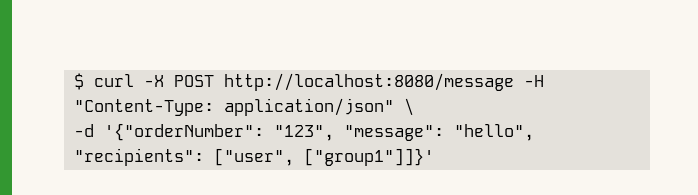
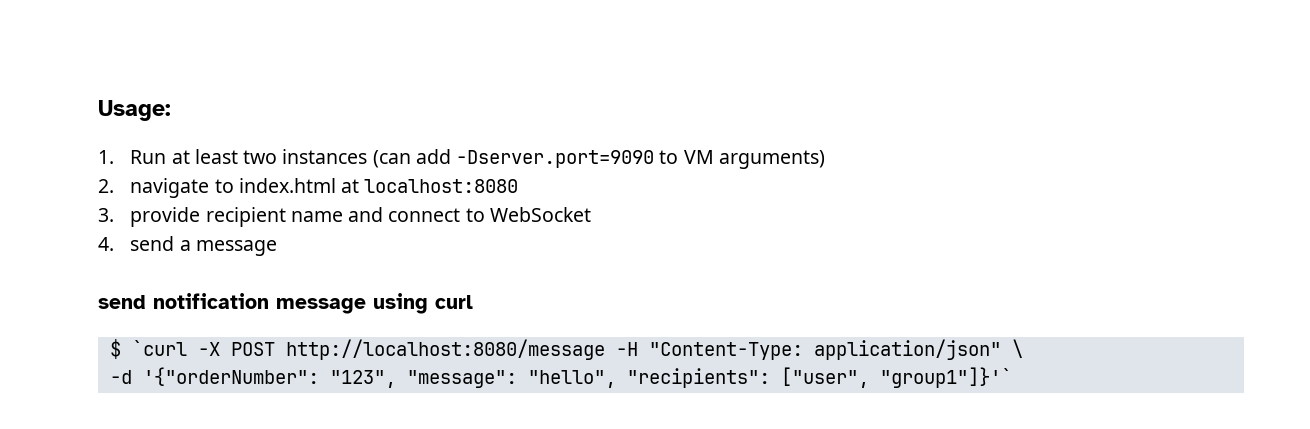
- $ curl -X POST http://localhost:8080/message -H "Content-Type: application/json" \
+ Usage:
+ 1. Run at least two instances (can add -Dserver.port=9090 to VM arguments)
+ 2. navigate to index.html at localhost:8080
+ 3. provide recipient name and connect to WebSocket
+ 4. send a message
+ send notification message using curl
+ $ `curl -X POST http://localhost:8080/message -H "Content-Type: application/json" \
- -d '{"orderNumber": "123", "message": "hello", "recipients": ["user", ["group1"]]}'
+ -d '{"orderNumber": "123", "message": "hello", "recipients": ["user", "group1"]}'`

